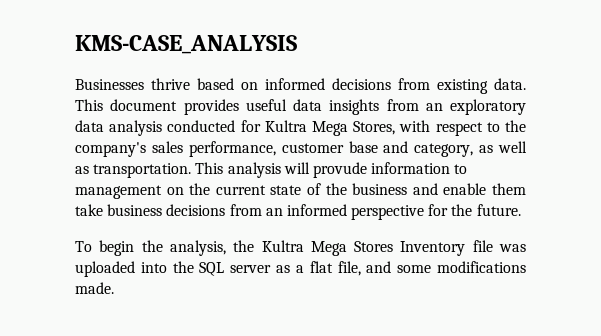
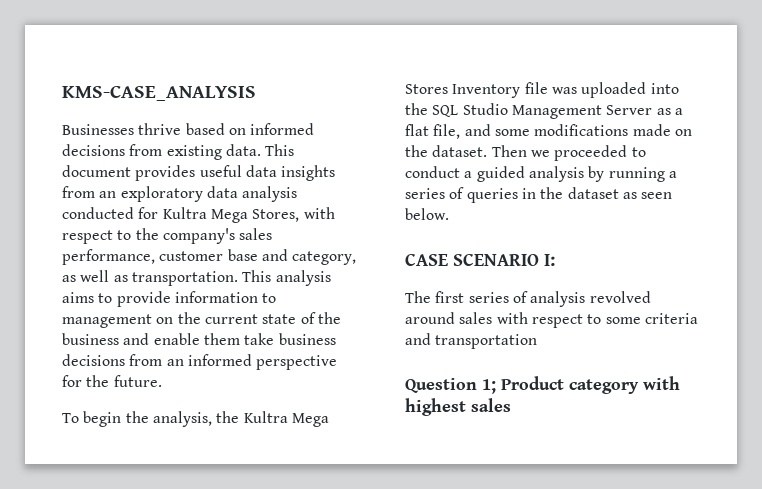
- This analysis will provude information to management on the current state of the business and enable them take business decisions from an informed perspective for the future.
+ This analysis aims to provide information to management on the current state of the business and enable them take business decisions from an informed perspective for the future.
- To begin the analysis, the Kultra Mega Stores Inventory file was uploaded into the SQL server as a flat file, and some modifications made.
+ To begin the analysis, the Kultra Mega Stores Inventory file was uploaded into the SQL Studio Management Server as a flat file, and some modifications made on the dataset. Then we proceeded to conduct a guided analysis by running a series of queries in the dataset as seen below.
+ CASE SCENARIO I:
+ The first series of analysis revolved around sales with respect to some criteria and transportation
+ Question 1; Product category with highest sales

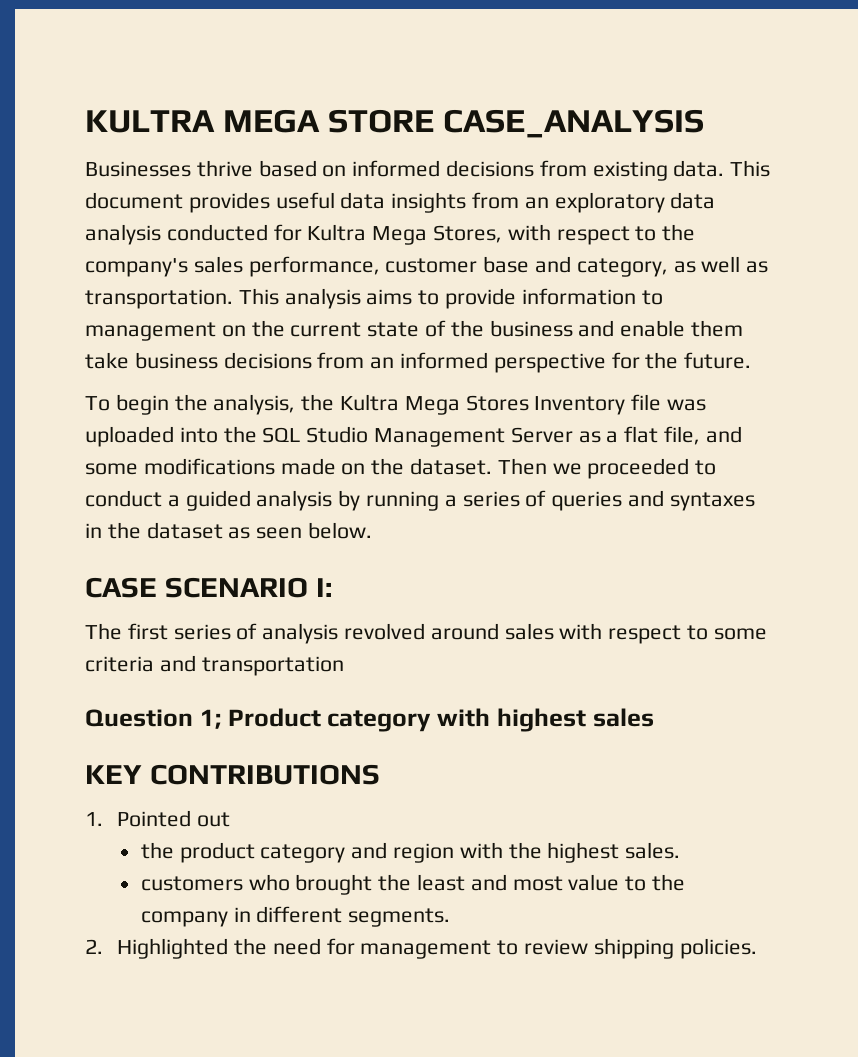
- KMS-CASE_ANALYSIS
+ KULTRA MEGA STORE CASE_ANALYSIS
- Then we proceeded to conduct a guided analysis by running a series of queries in the dataset as seen below.
+ Then we proceeded to conduct a guided analysis by running a series of queries and syntaxes in the dataset as seen below.
+ KEY CONTRIBUTIONS
+ 1. Pointed out
+ the product category and region with the highest sales.
+ customers who brought the least and most value to the company in different segments.
+ 2. Highlighted the need for management to review shipping policies.

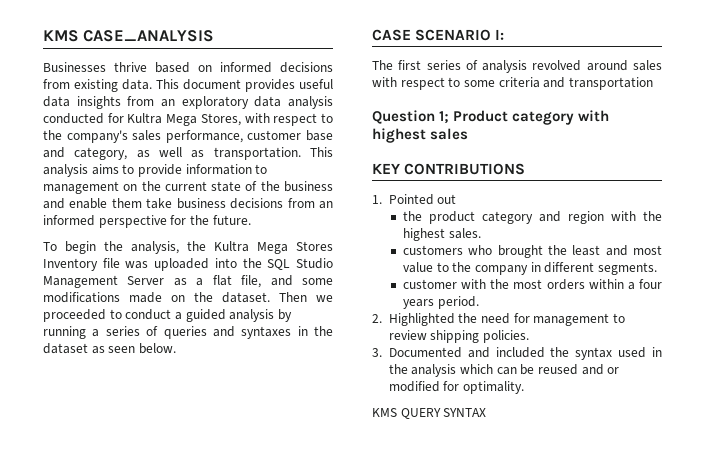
- KULTRA MEGA STORE CASE_ANALYSIS
+ KMS CASE_ANALYSIS
+ customer with the most orders within a four years period.
+ 3. Documented and included the syntax used in the analysis which can be reused and or modified for optimality.
+ KMS QUERY SYNTAX

